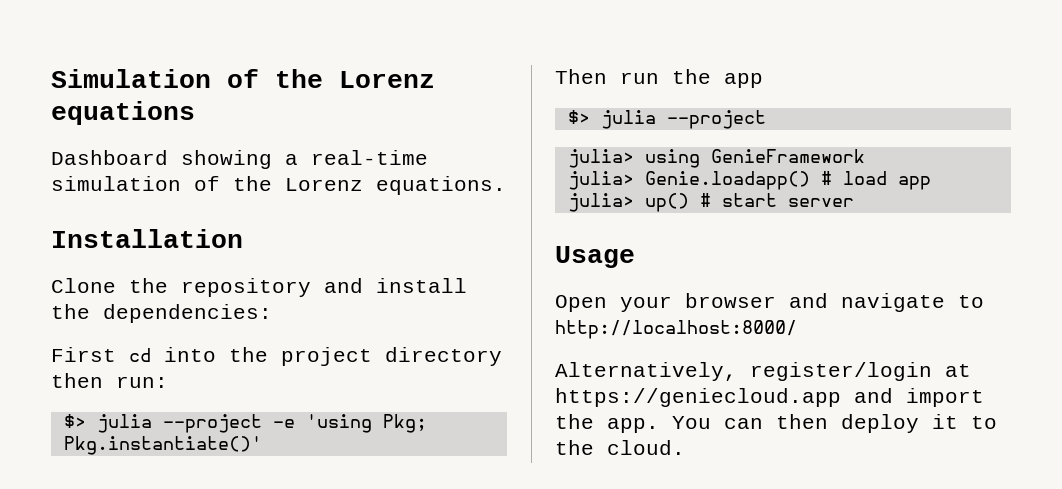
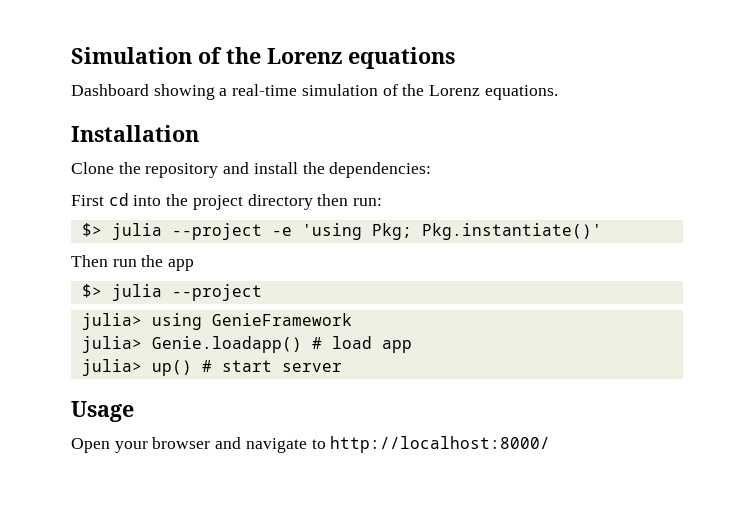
- Alternatively, register/login at https://geniecloud.app and import the app. You can then deploy it to the cloud.

